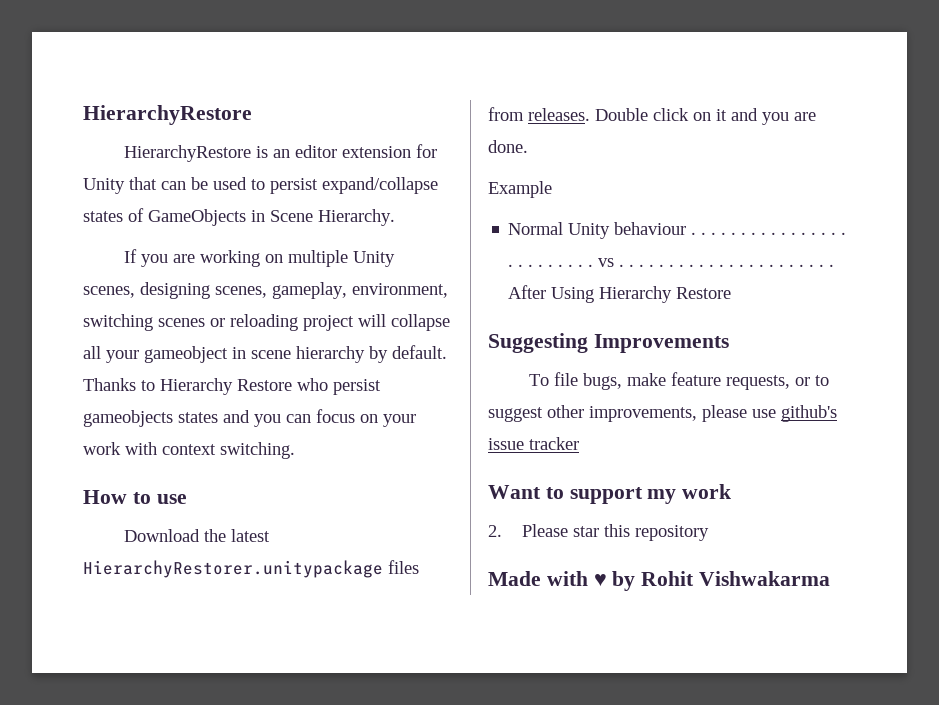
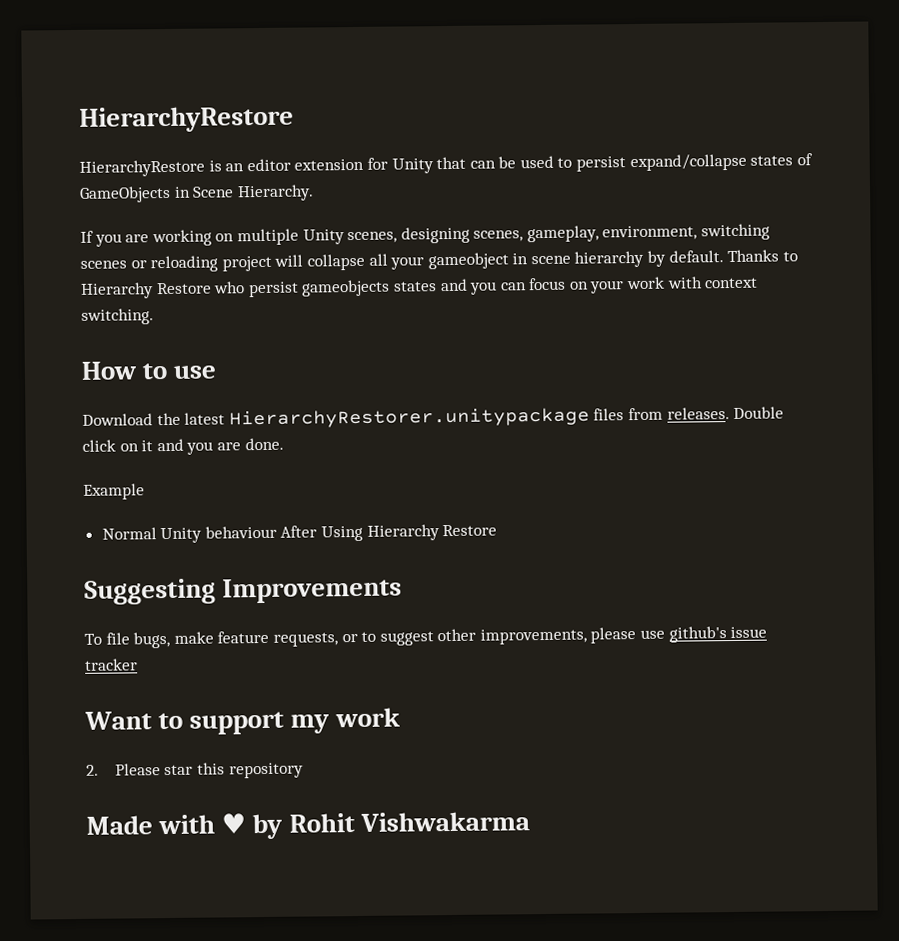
- Normal Unity behaviour . . . . . . . . . . . . . . . . . . . . . . . . . vs . . . . . . . . . . . . . . . . . . . . . . After Using Hierarchy Restore
+ Normal Unity behaviour After Using Hierarchy Restore

